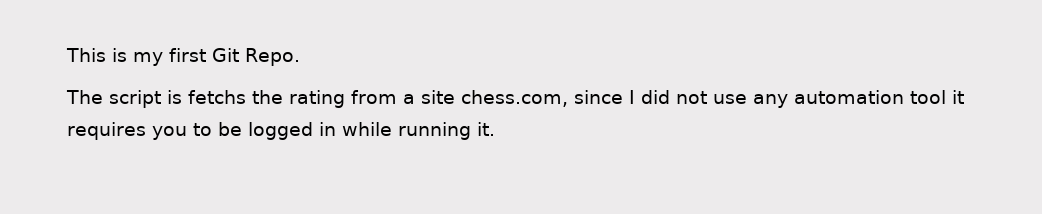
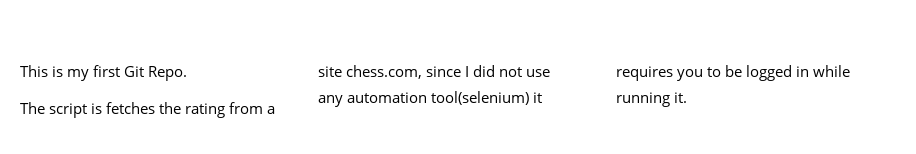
- The script is fetchs the rating from a site chess.com, since I did not use any automation tool it requires you to be logged in while running it.
+ The script is fetches the rating from a site chess.com, since I did not use any automation tool(selenium) it requires you to be logged in while running it.

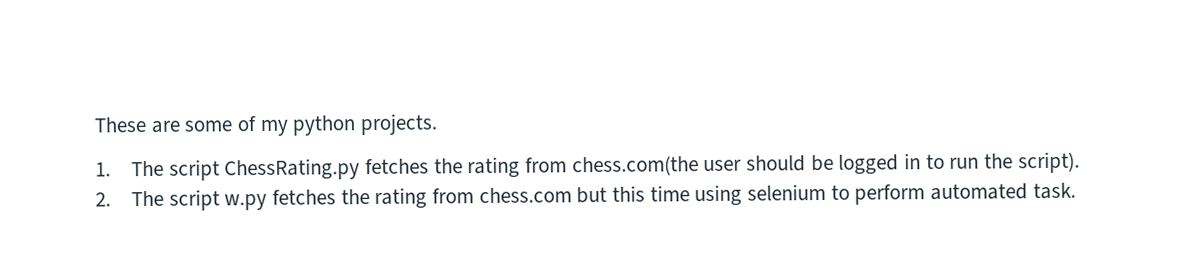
- This is my first Git Repo.
- The script is fetches the rating from a site chess.com, since I did not use any automation tool(selenium) it requires you to be logged in while running it.
+ These are some of my python projects.
+ 1. The script ChessRating.py fetches the rating from chess.com(the user should be logged in to run the script).
+ 2. The script w.py fetches the rating from chess.com but this time using selenium to perform automated task.

